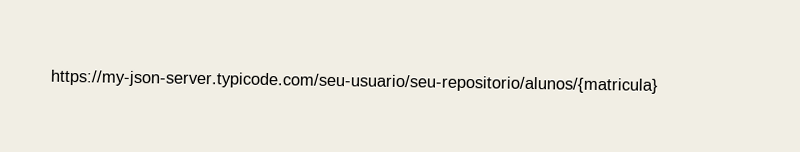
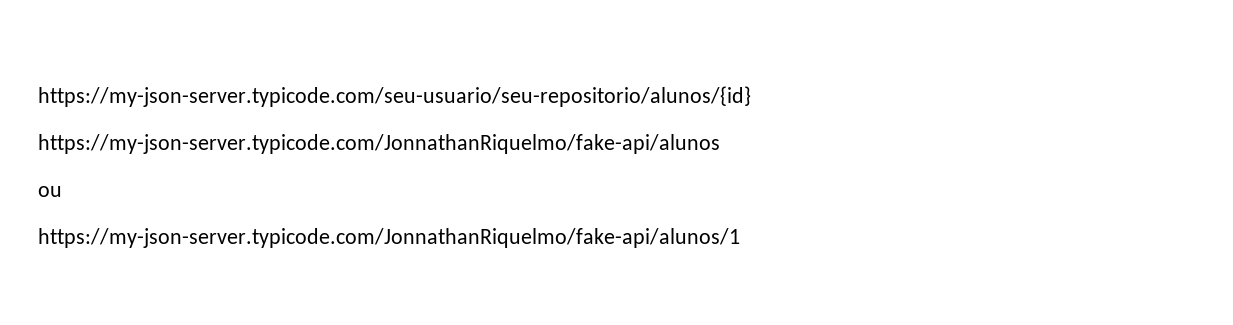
- https://my-json-server.typicode.com/seu-usuario/seu-repositorio/alunos/{matricula}
+ https://my-json-server.typicode.com/seu-usuario/seu-repositorio/alunos/{id}
+ https://my-json-server.typicode.com/JonnathanRiquelmo/fake-api/alunos
+ ou
+ https://my-json-server.typicode.com/JonnathanRiquelmo/fake-api/alunos/1

